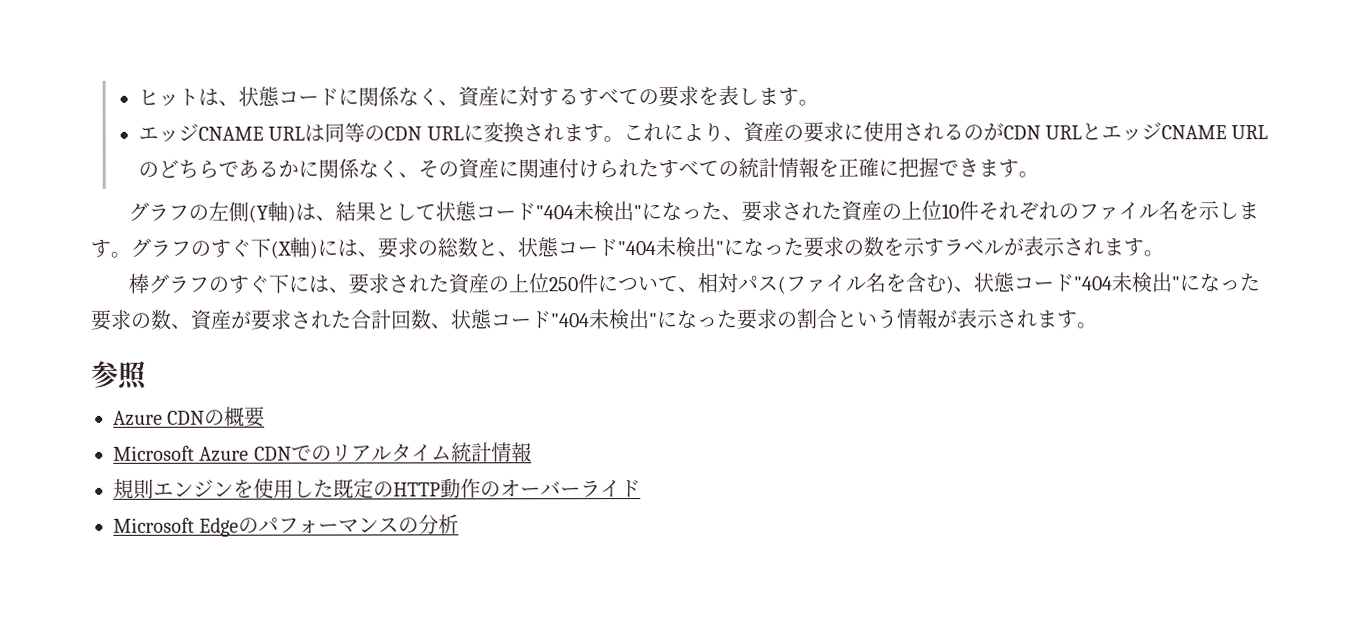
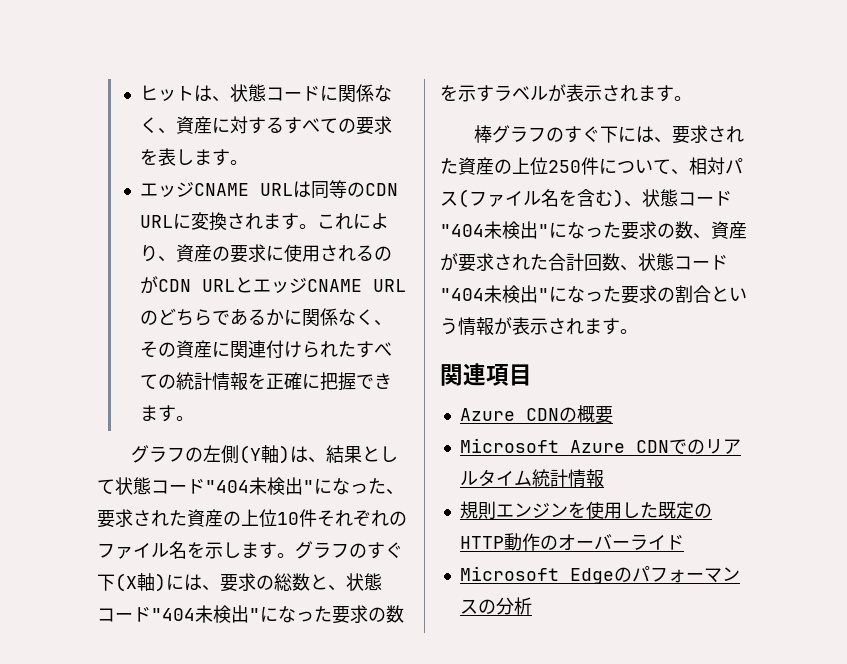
- 参照
+ 関連項目

